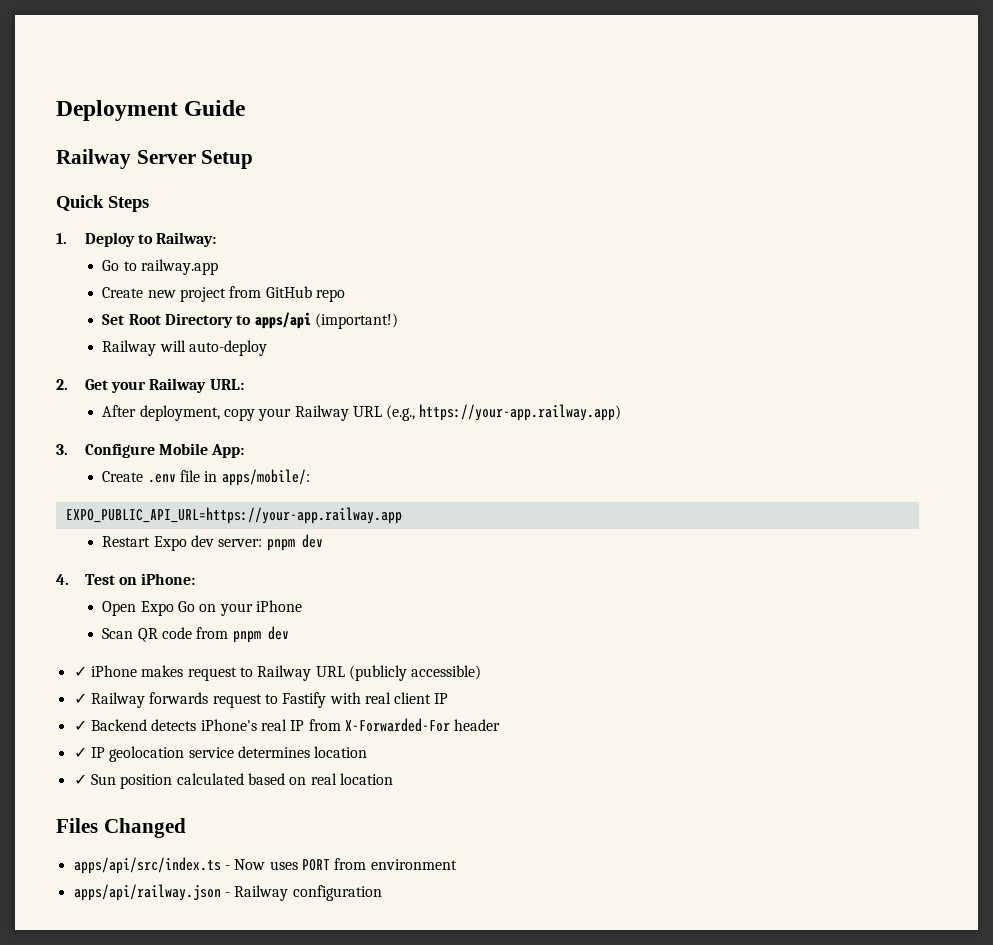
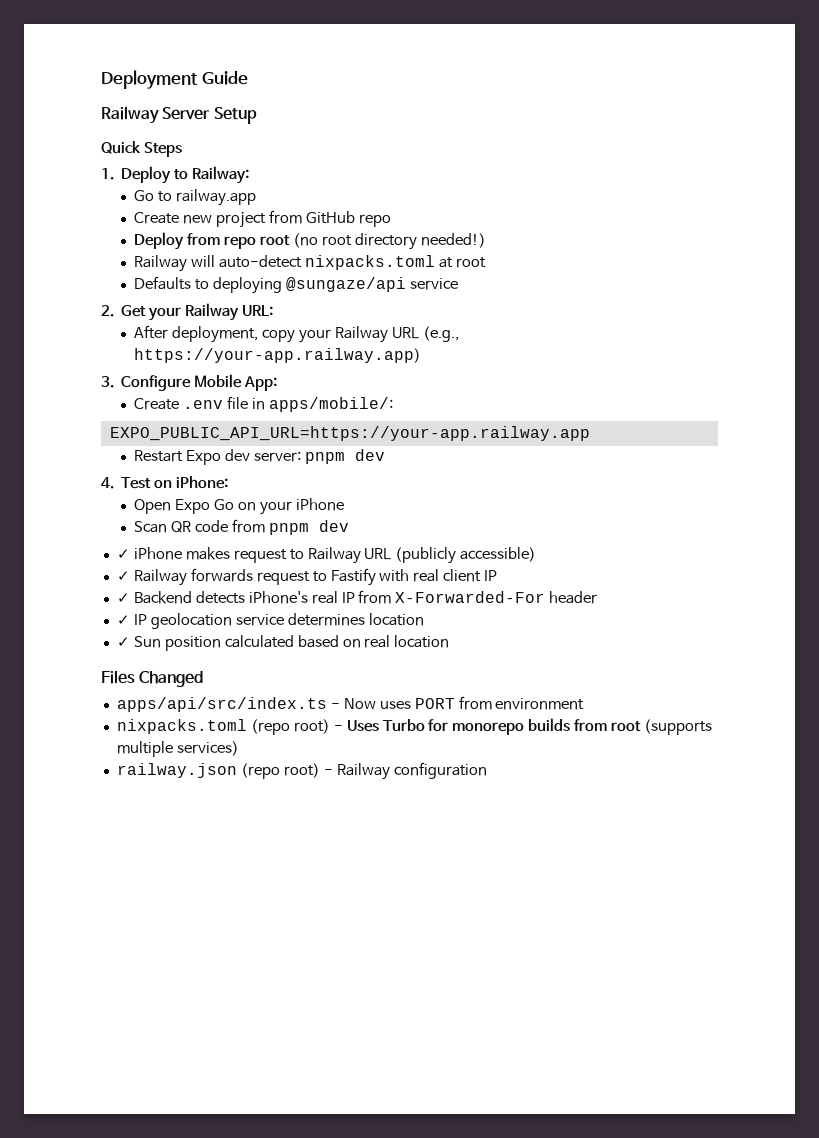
- Set Root Directory to apps/api (important!)
- Railway will auto-deploy
+ Deploy from repo root (no root directory needed!)
+ Railway will auto-detect nixpacks.toml at root
+ Defaults to deploying @sungaze/api service
- apps/api/railway.json - Railway configuration
+ nixpacks.toml (repo root) - Uses Turbo for monorepo builds from root (supports multiple services)
+ railway.json (repo root) - Railway configuration

